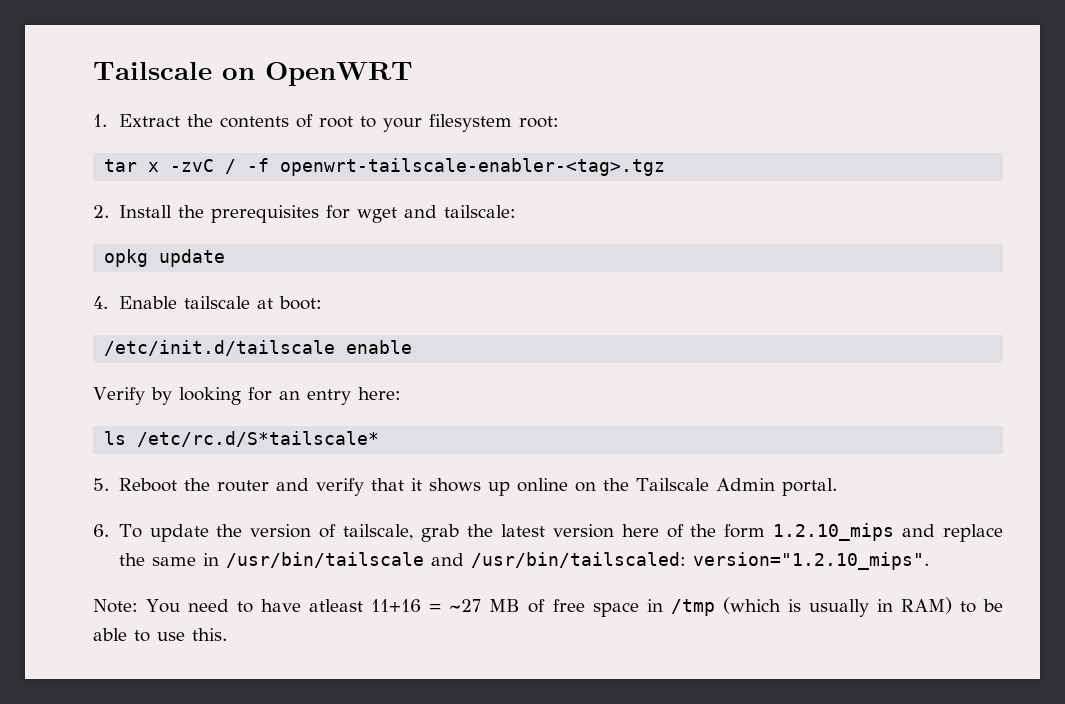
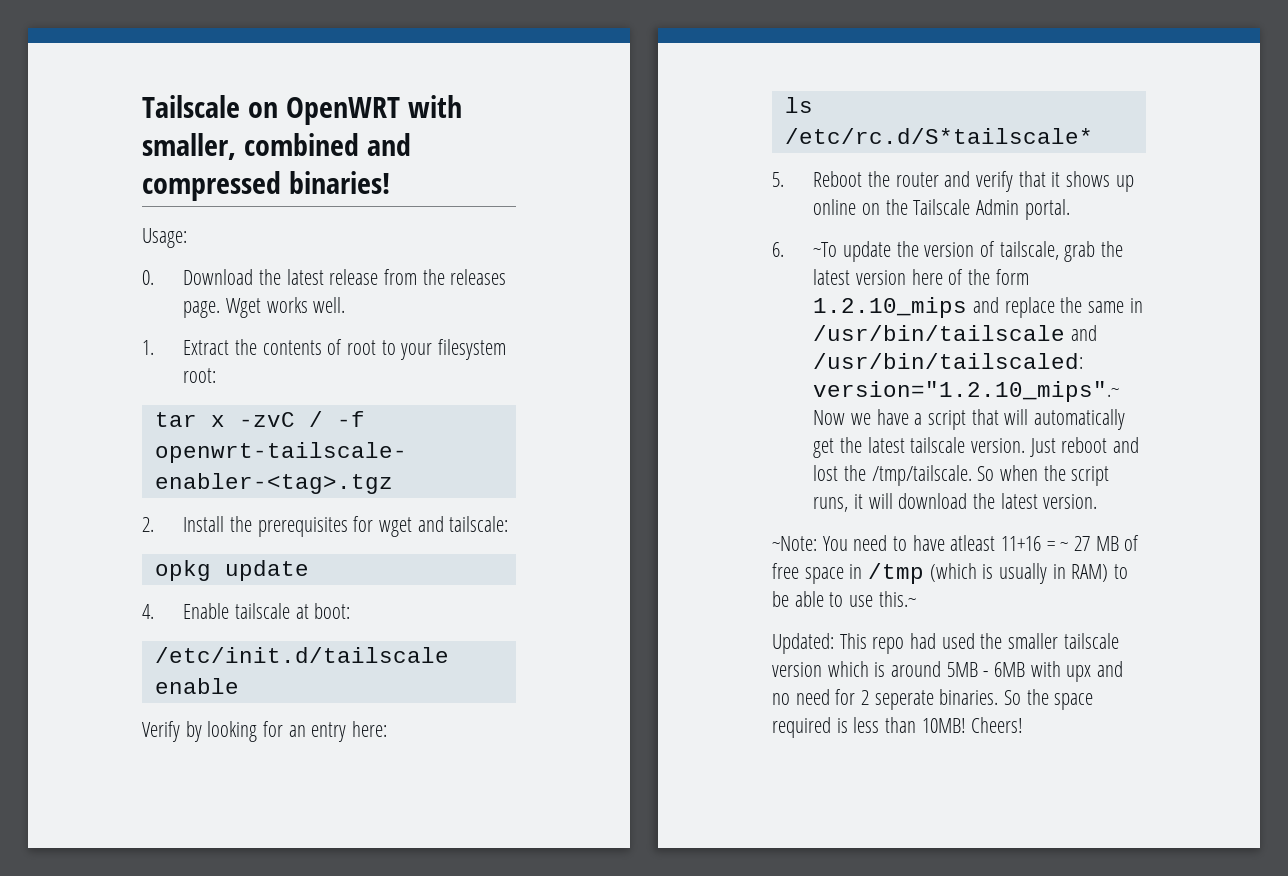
- Tailscale on OpenWRT
+ Tailscale on OpenWRT with smaller, combined and compressed binaries!
+ Usage:
+ 0. Download the latest release from the releases page. Wget works well.
- 6. To update the version of tailscale, grab the latest version here of the form 1.2.10_mips and replace the same in /usr/bin/tailscale and /usr/bin/tailscaled: version="1.2.10_mips".
- Note: You need to have atleast 11+16 = ~27 MB of free space in /tmp (which is usually in RAM) to be able to use this.
+ 6. ~To update the version of tailscale, grab the latest version here of the form 1.2.10_mips and replace the same in /usr/bin/tailscale and /usr/bin/tailscaled: version="1.2.10_mips".~ Now we have a script that will automatically get the latest tailscale version. Just reboot and lost the /tmp/tailscale. So when the script runs, it will download the latest version.
+ ~Note: You need to have atleast 11+16 = ~ 27 MB of free space in /tmp (which is usually in RAM) to be able to use this.~
+ Updated: This repo had used the smaller tailscale version which is around 5MB - 6MB with upx and no need for 2 seperate binaries. So the space required is less than 10MB! Cheers!

